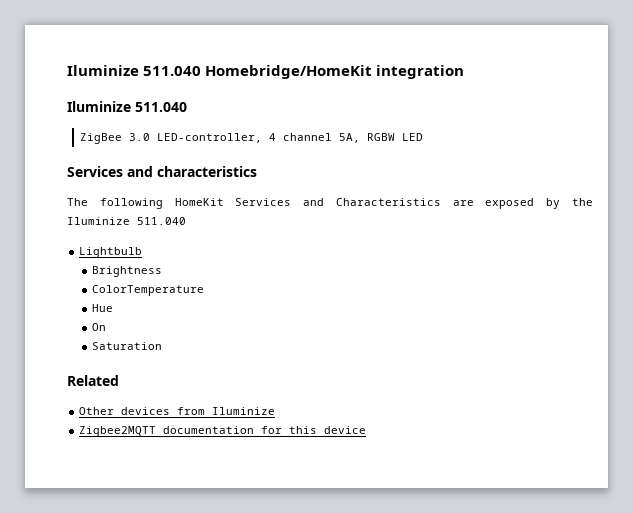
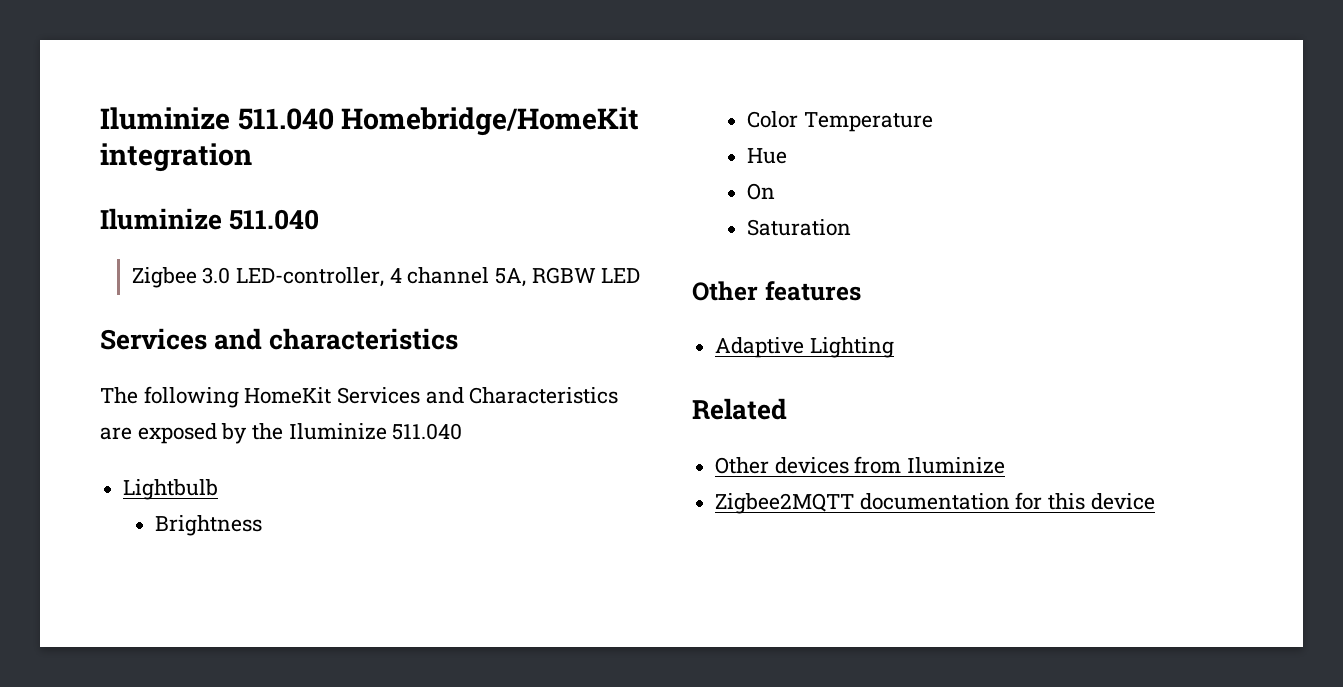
- ZigBee 3.0 LED-controller, 4 channel 5A, RGBW LED
+ Zigbee 3.0 LED-controller, 4 channel 5A, RGBW LED
- ColorTemperature
+ Color Temperature
+ Other features
+ Adaptive Lighting

